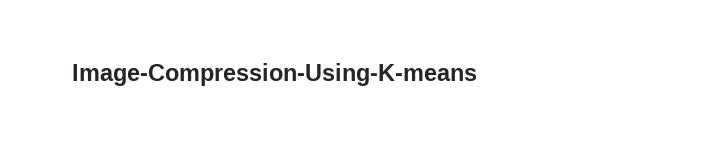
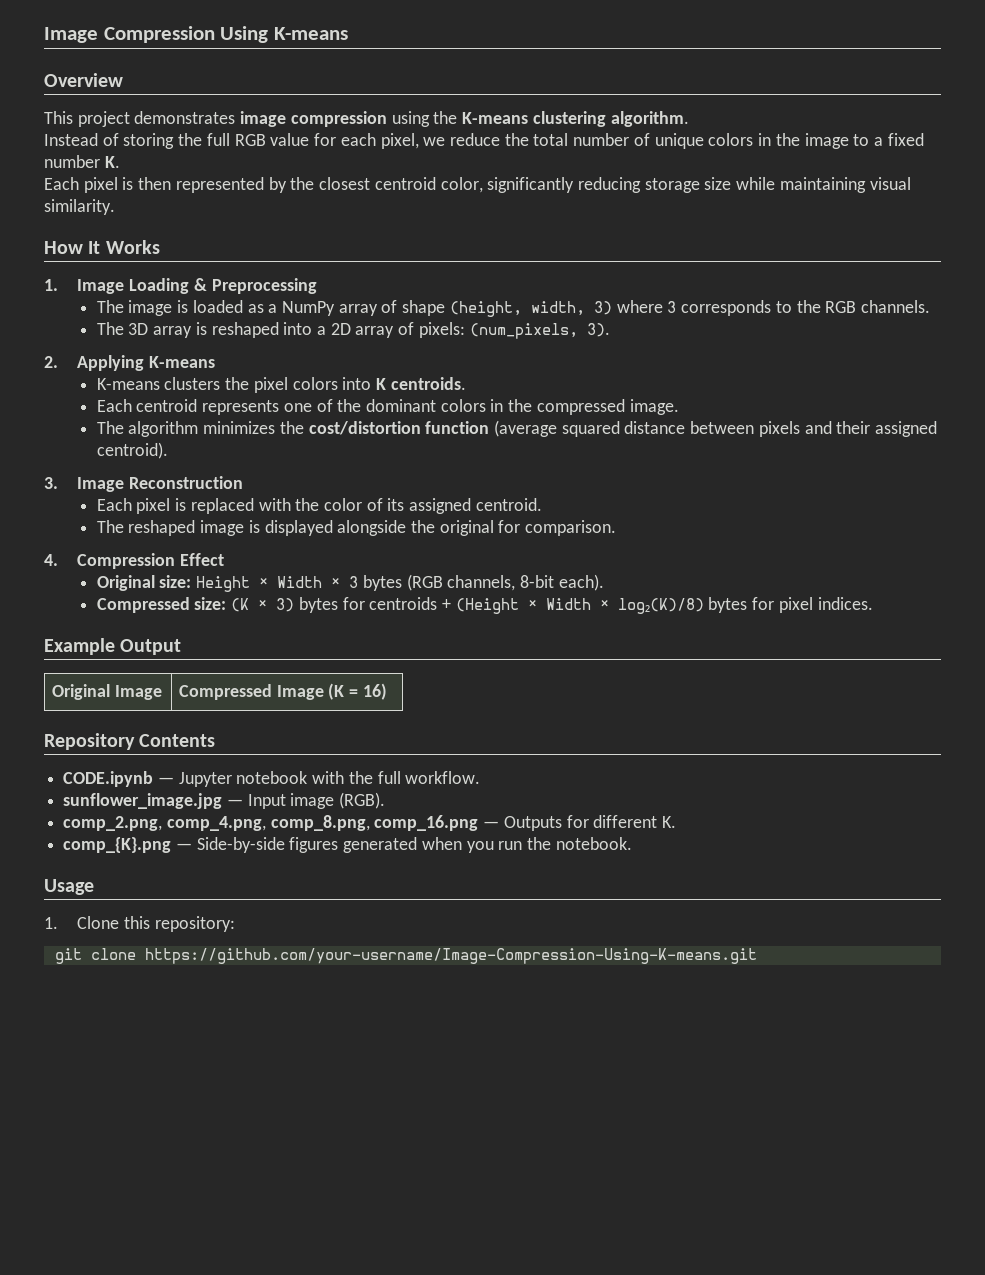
- Image-Compression-Using-K-means
+ Image Compression Using K-means
+ Overview
+ This project demonstrates image compression using the K-means clustering algorithm.
+ Instead of storing the full RGB value for each pixel, we reduce the total number of unique colors in the image to a fixed number K.
+ Each pixel is then represented by the closest centroid color, significantly reducing storage size while maintaining visual similarity.
+ How It Works
+ 1. Image Loading & Preprocessing
+ The image is loaded as a NumPy array of shape (height, width, 3) where 3 corresponds to the RGB channels.
+ The 3D array is reshaped into a 2D array of pixels: (num_pixels, 3).
+ 2. Applying K-means
+ K-means clusters the pixel colors into K centroids.
+ Each centroid represents one of the dominant colors in the compressed image.
+ The algorithm minimizes the cost/distortion function (average squared distance between pixels and their assigned centroid).
+ 3. Image Reconstruction
+ Each pixel is replaced with the color of its assigned centroid.
+ The reshaped image is displayed alongside the original for comparison.
+ 4. Compression Effect
+ Original size: Height × Width × 3 bytes (RGB channels, 8-bit each).
+ Compressed size: (K × 3) bytes for centroids + (Height × Width × log₂(K)/8) bytes for pixel indices.
+ Example Output
+ Original Image | Compressed Image (K = 16)
+ Repository Contents
+ CODE.ipynb — Jupyter notebook with the full workflow.
+ sunflower_image.jpg — Input image (RGB).
+ comp_2.png, comp_4.png, comp_8.png, comp_16.png — Outputs for different K.
+ comp_{K}.png — Side-by-side figures generated when you run the notebook.
+ Usage
+ 1. Clone this repository:
+ git clone https://github.com/your-username/Image-Compression-Using-K-means.git

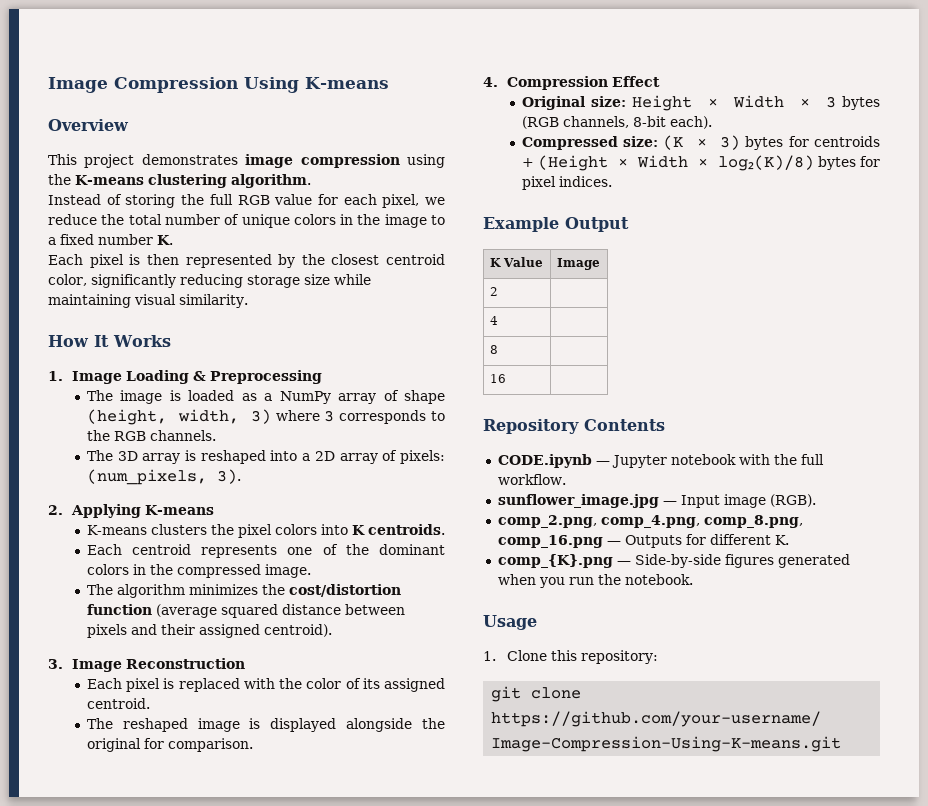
- Original Image | Compressed Image (K = 16)
+ K Value | Image
+ 2 |
+ 4 |
+ 8 |
+ 16 |

